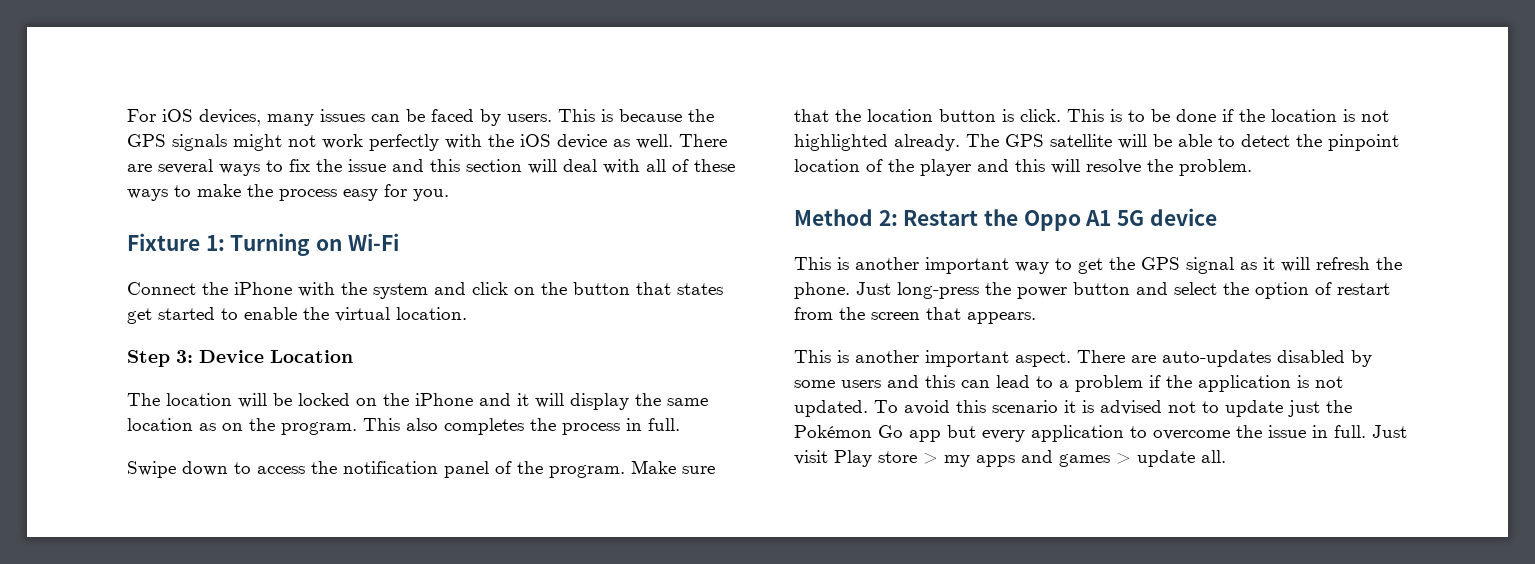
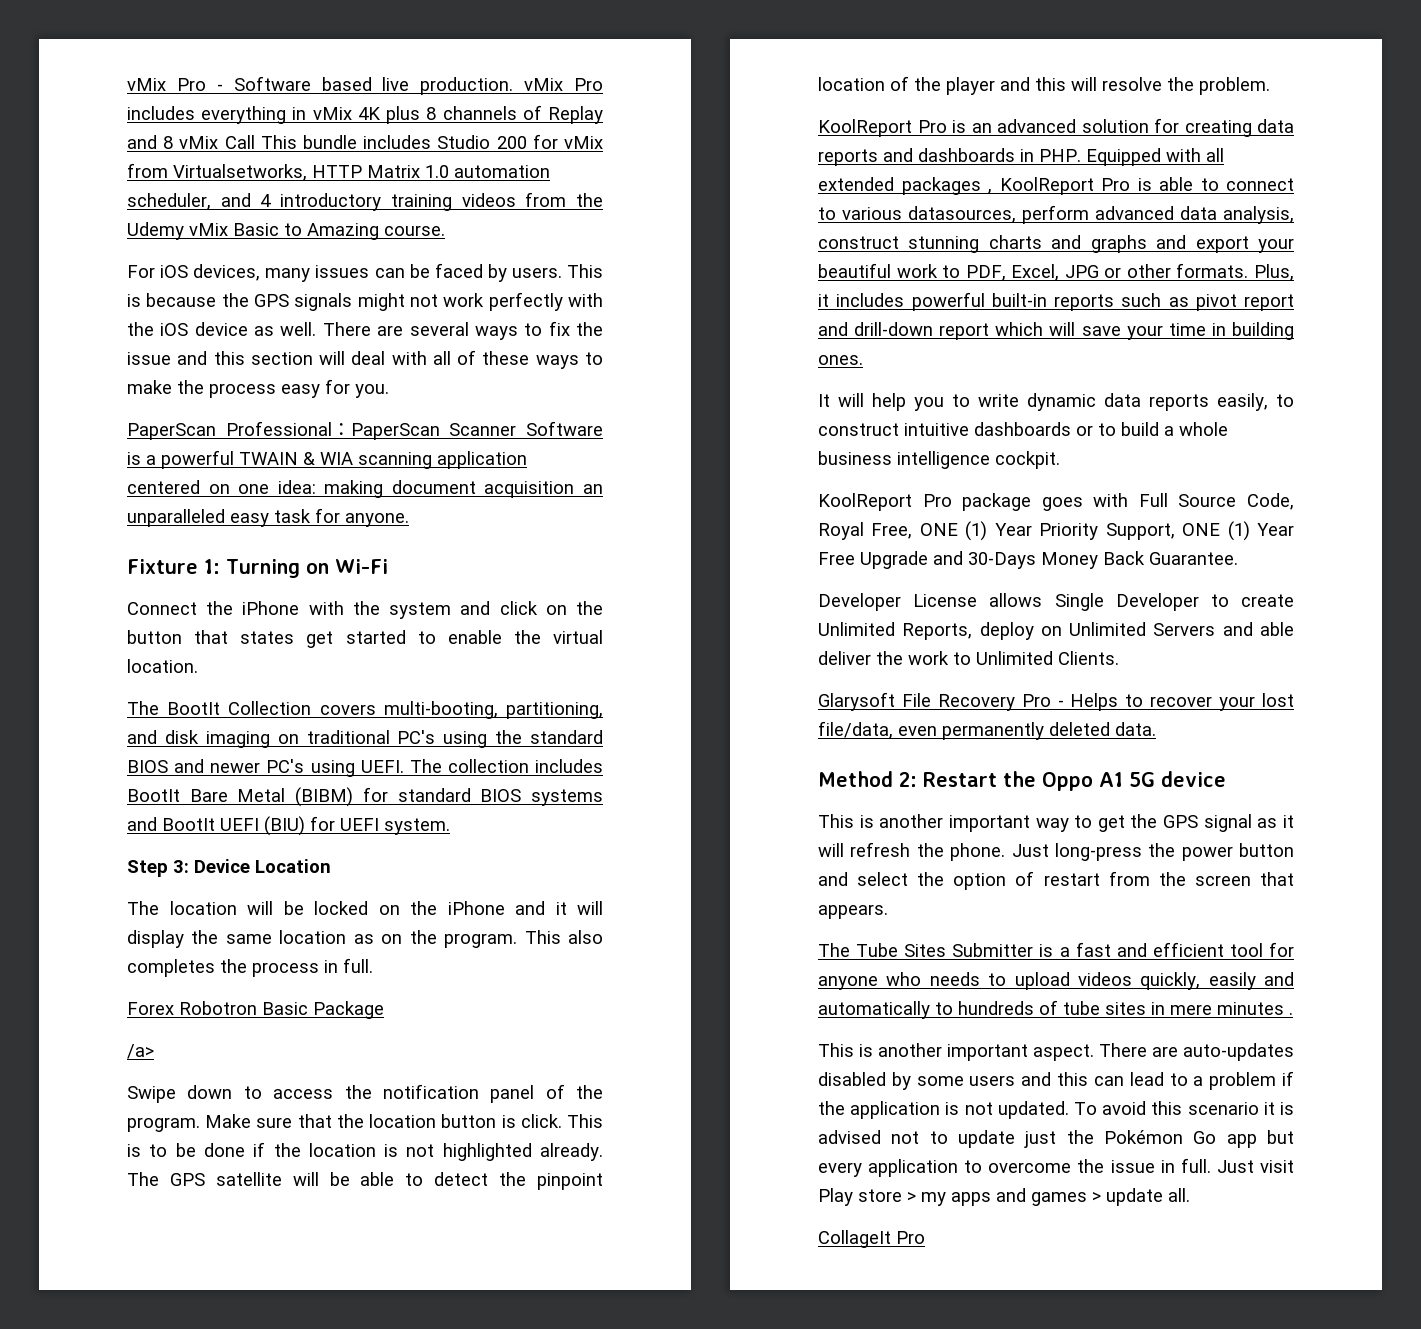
+ vMix Pro - Software based live production. vMix Pro includes everything in vMix 4K plus 8 channels of Replay and 8 vMix Call This bundle includes Studio 200 for vMix from Virtualsetworks, HTTP Matrix 1.0 automation scheduler, and 4 introductory training videos from the Udemy vMix Basic to Amazing course.
+ PaperScan Professional：PaperScan Scanner Software is a powerful TWAIN & WIA scanning application centered on one idea: making document acquisition an unparalleled easy task for anyone.
+ The BootIt Collection covers multi-booting, partitioning, and disk imaging on traditional PC's using the standard BIOS and newer PC's using UEFI. The collection includes BootIt Bare Metal (BIBM) for standard BIOS systems and BootIt UEFI (BIU) for UEFI system.
+ Forex Robotron Basic Package
+ /a>
+ KoolReport Pro is an advanced solution for creating data reports and dashboards in PHP. Equipped with all extended packages , KoolReport Pro is able to connect to various datasources, perform advanced data analysis, construct stunning charts and graphs and export your beautiful work to PDF, Excel, JPG or other formats. Plus, it includes powerful built-in reports such as pivot report and drill-down report which will save your time in building ones.
+ It will help you to write dynamic data reports easily, to construct intuitive dashboards or to build a whole business intelligence cockpit.
+ KoolReport Pro package goes with Full Source Code, Royal Free, ONE (1) Year Priority Support, ONE (1) Year Free Upgrade and 30-Days Money Back Guarantee.
+ Developer License allows Single Developer to create Unlimited Reports, deploy on Unlimited Servers and able deliver the work to Unlimited Clients.
+ Glarysoft File Recovery Pro - Helps to recover your lost file/data, even permanently deleted data.
+ The Tube Sites Submitter is a fast and efficient tool for anyone who needs to upload videos quickly, easily and automatically to hundreds of tube sites in mere minutes .
+ CollageIt Pro

